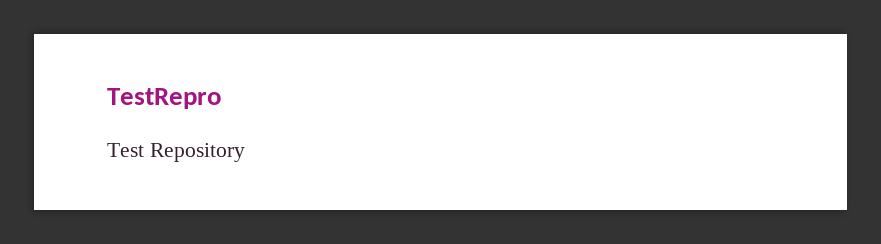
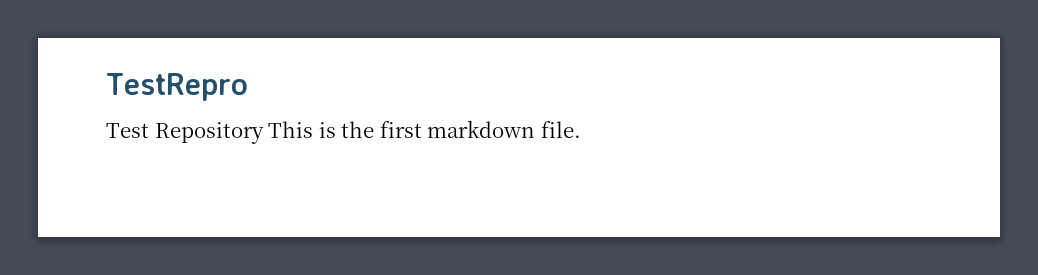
- Test Repository
+ Test Repository This is the first markdown file.

